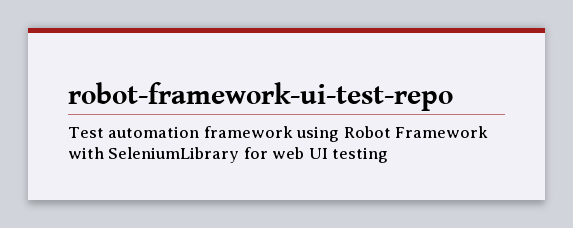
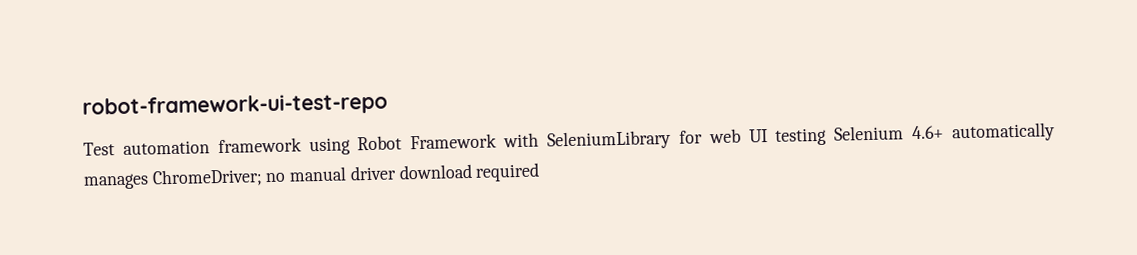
- Test automation framework using Robot Framework with SeleniumLibrary for web UI testing
+ Test automation framework using Robot Framework with SeleniumLibrary for web UI testing Selenium 4.6+ automatically manages ChromeDriver; no manual driver download required

